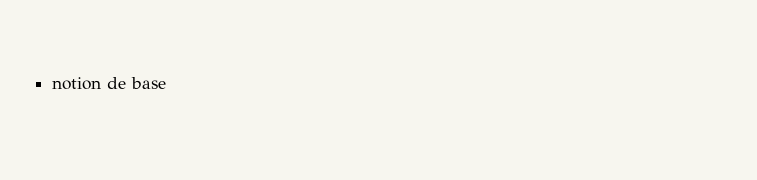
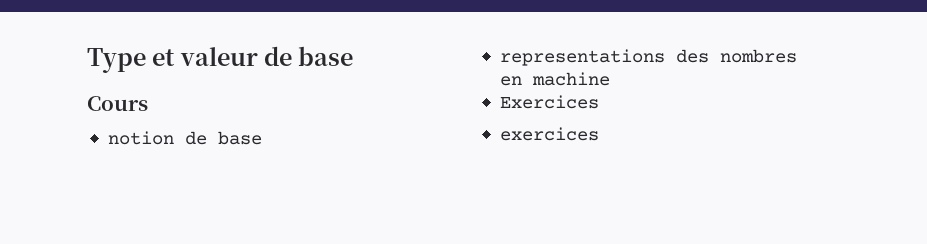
+ Type et valeur de base
+ Cours
  notion de base
+ representations des nombres en machine
+ Exercices
+ exercices

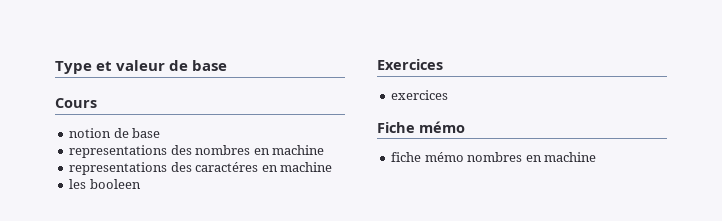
+ representations des caractéres en machine
+ les booleen
  Exercices
  exercices
+ Fiche mémo
+ fiche mémo nombres en machine

